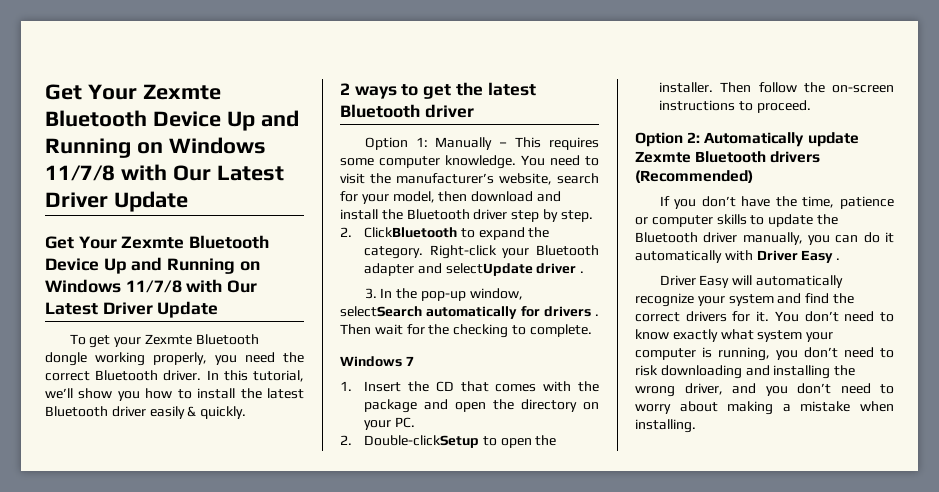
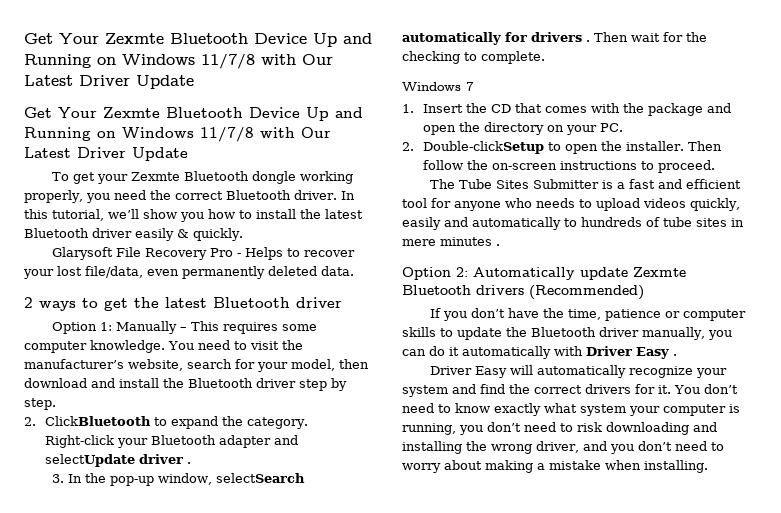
+ Glarysoft File Recovery Pro - Helps to recover your lost file/data, even permanently deleted data.
+ The Tube Sites Submitter is a fast and efficient tool for anyone who needs to upload videos quickly, easily and automatically to hundreds of tube sites in mere minutes .

